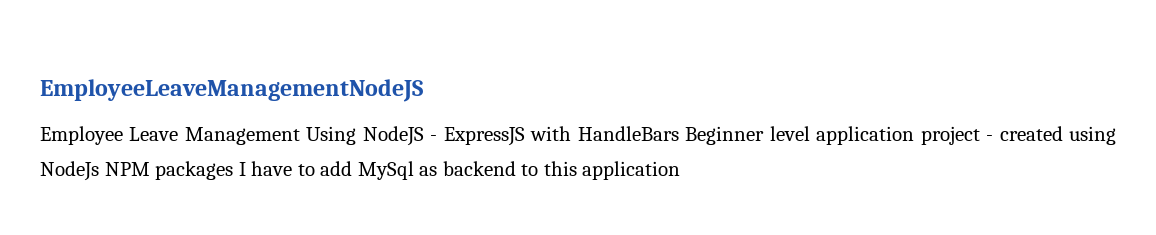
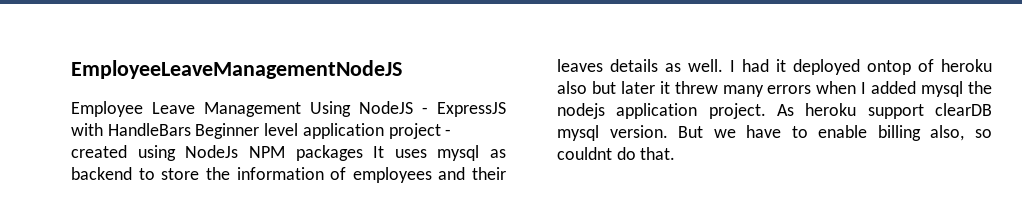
- Employee Leave Management Using NodeJS - ExpressJS with HandleBars Beginner level application project - created using NodeJs NPM packages I have to add MySql as backend to this application
+ Employee Leave Management Using NodeJS - ExpressJS with HandleBars Beginner level application project - created using NodeJs NPM packages It uses mysql as backend to store the information of employees and their leaves details as well. I had it deployed ontop of heroku also but later it threw many errors when I added mysql the nodejs application project. As heroku support clearDB mysql version. But we have to enable billing also, so couldnt do that.

